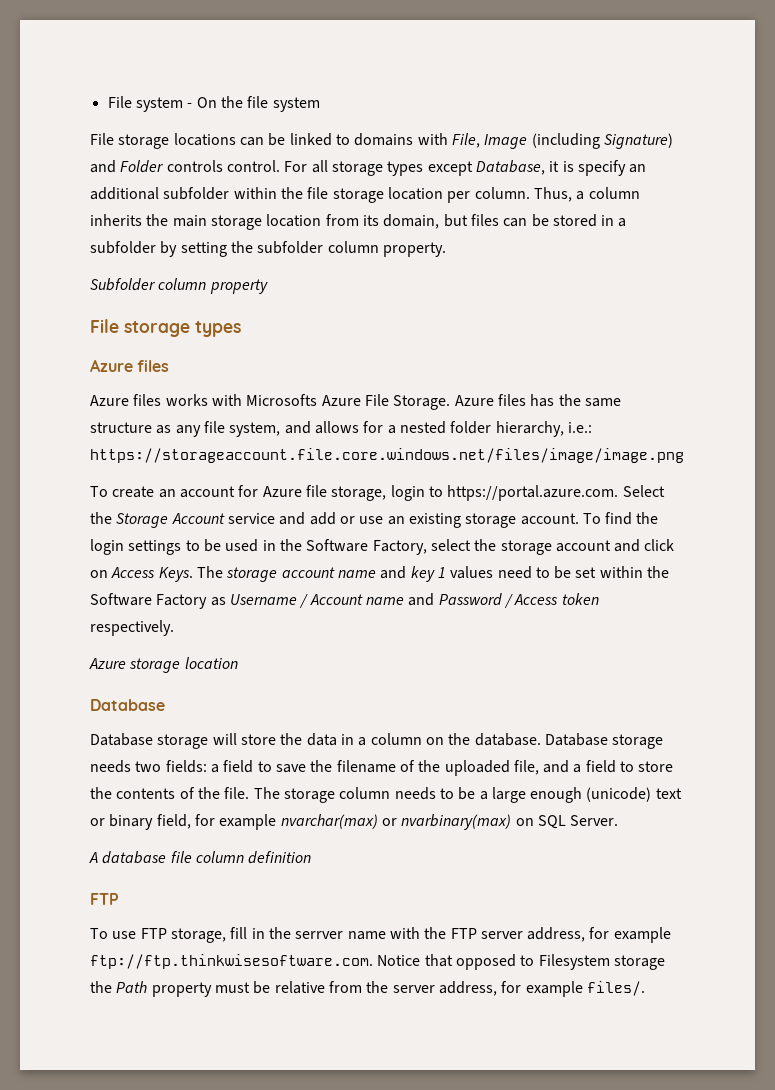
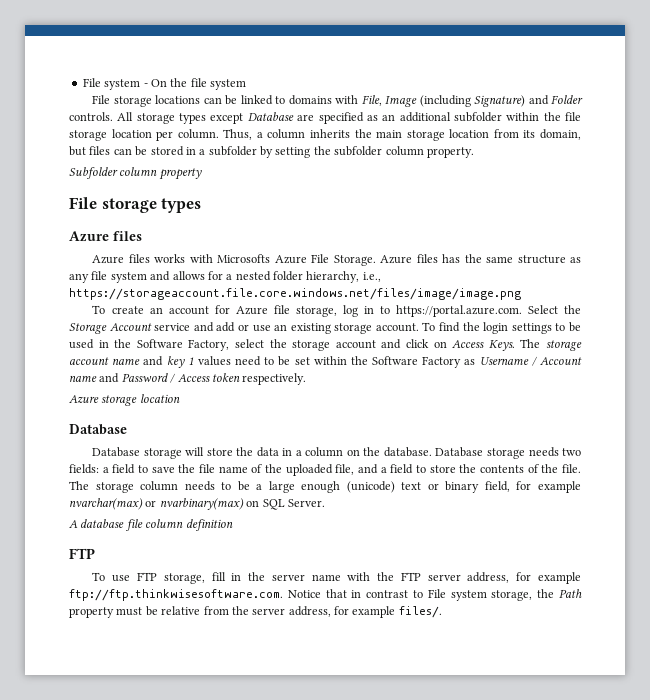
- File storage locations can be linked to domains with File, Image (including Signature) and Folder controls control. For all storage types except Database, it is specify an additional subfolder within the file storage location per column.
+ File storage locations can be linked to domains with File, Image (including Signature) and Folder controls. All storage types except Database are specified as an additional subfolder within the file storage location per column.
- Azure files has the same structure as any file system, and allows for a nested folder hierarchy, i.e.: https://storageaccount.file.core.windows.net/files/image/image.png
+ Azure files has the same structure as any file system and allows for a nested folder hierarchy, i.e., https://storageaccount.file.core.windows.net/files/image/image.png
- To create an account for Azure file storage, login to https://portal.azure.com. Select the Storage Account service and add or use an existing storage account.
+ To create an account for Azure file storage, log in to https://portal.azure.com. Select the Storage Account service and add or use an existing storage account.
- Database storage needs two fields: a field to save the filename of the uploaded file, and a field to store the contents of the file.
+ Database storage needs two fields: a field to save the file name of the uploaded file, and a field to store the contents of the file.
- To use FTP storage, fill in the serrver name with the FTP server address, for example ftp://ftp.thinkwisesoftware.com. Notice that opposed to Filesystem storage the Path property must be relative from the server address, for example files/.
+ To use FTP storage, fill in the server name with the FTP server address, for example ftp://ftp.thinkwisesoftware.com. Notice that in contrast to File system storage, the Path property must be relative from the server address, for example files/.

